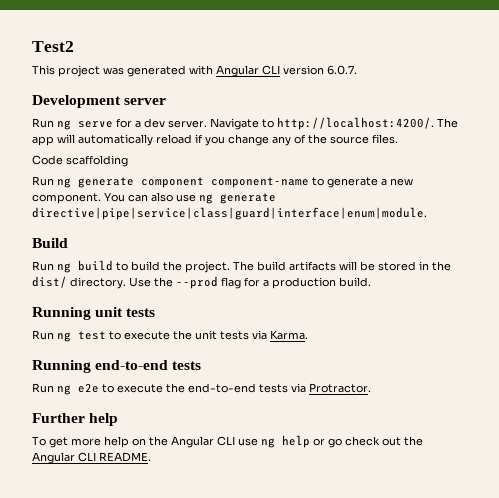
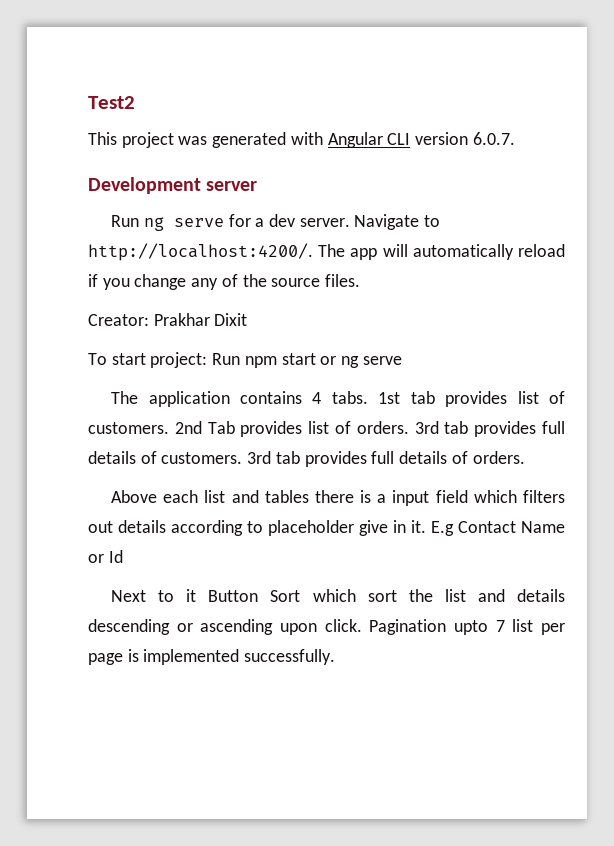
- Code scaffolding
- Run ng generate component component-name to generate a new component. You can also use ng generate directive|pipe|service|class|guard|interface|enum|module.
- Build
- Run ng build to build the project. The build artifacts will be stored in the dist/ directory. Use the --prod flag for a production build.
- Running unit tests
- Run ng test to execute the unit tests via Karma.
- Running end-to-end tests
- Run ng e2e to execute the end-to-end tests via Protractor.
- Further help
- To get more help on the Angular CLI use ng help or go check out the Angular CLI README.
+ Creator: Prakhar Dixit
+ To start project: Run npm start or ng serve
+ The application contains 4 tabs. 1st tab provides list of customers. 2nd Tab provides list of orders. 3rd tab provides full details of customers. 3rd tab provides full details of orders.
+ Above each list and tables there is a input field which filters out details according to placeholder give in it. E.g Contact Name or Id
+ Next to it Button Sort which sort the list and details descending or ascending upon click. Pagination upto 7 list per page is implemented successfully.

